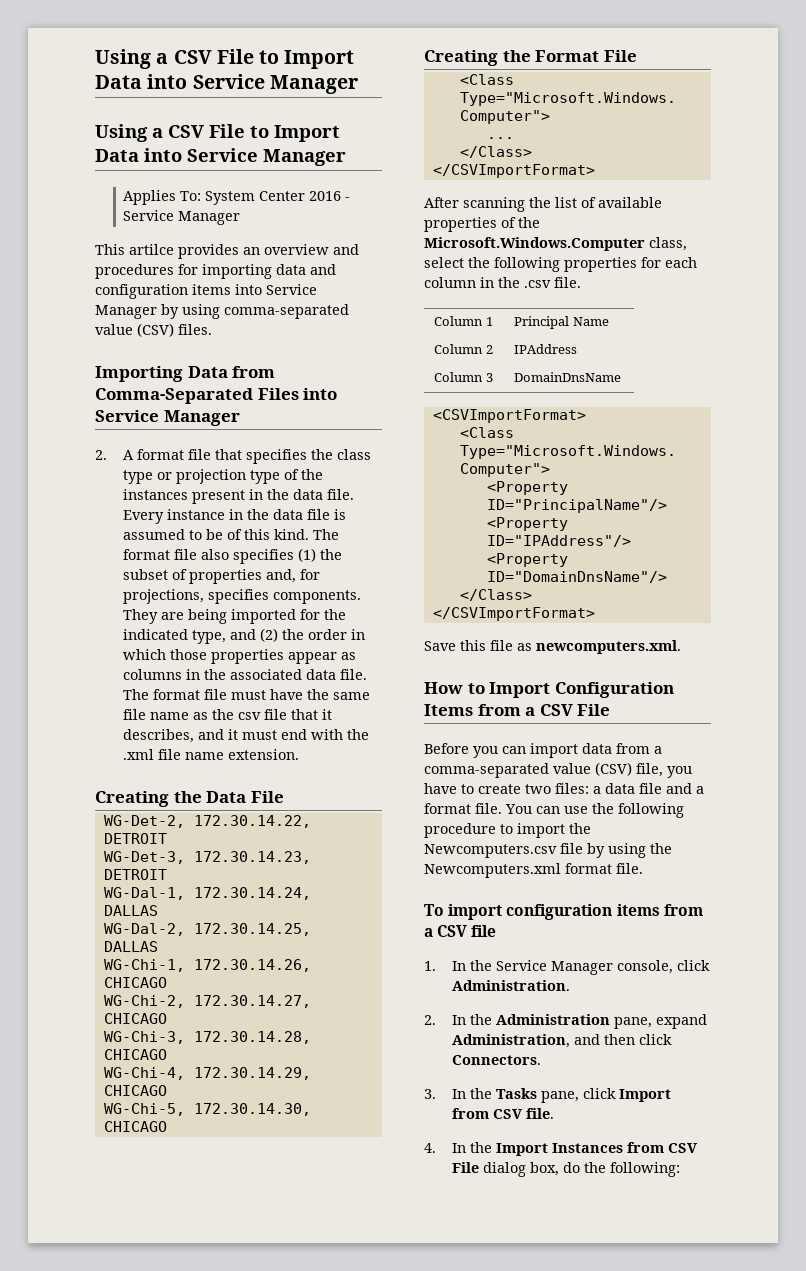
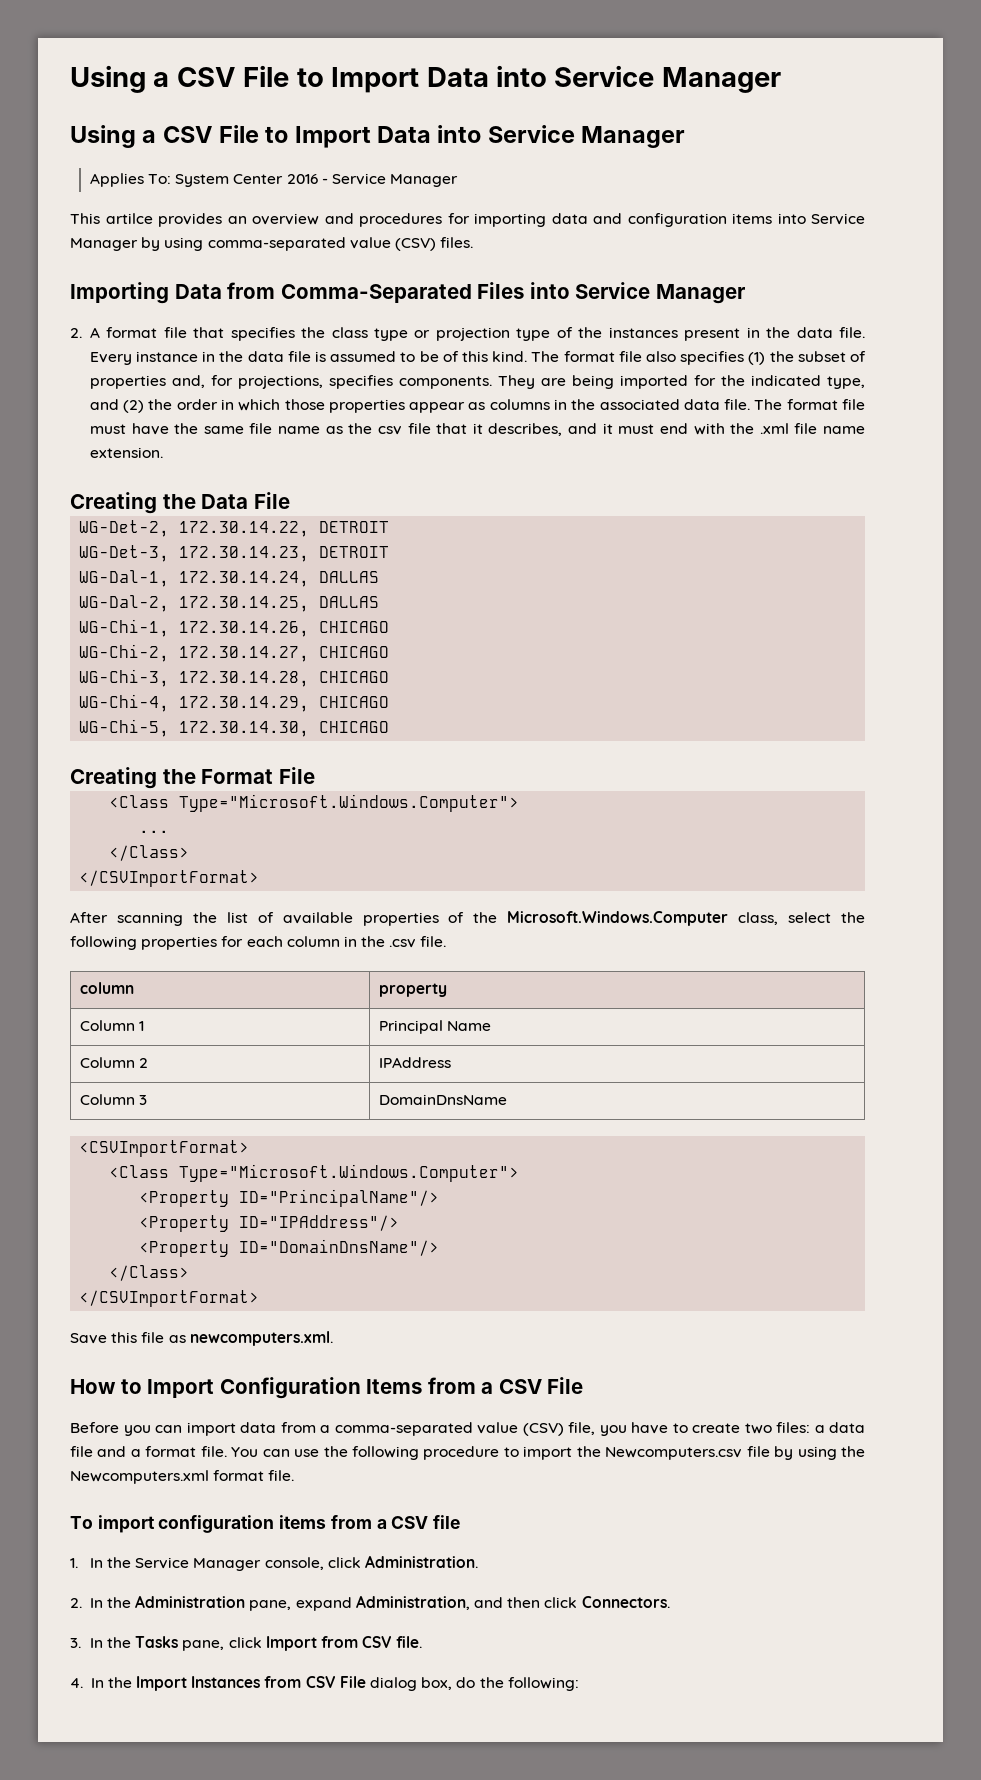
+ column | property

